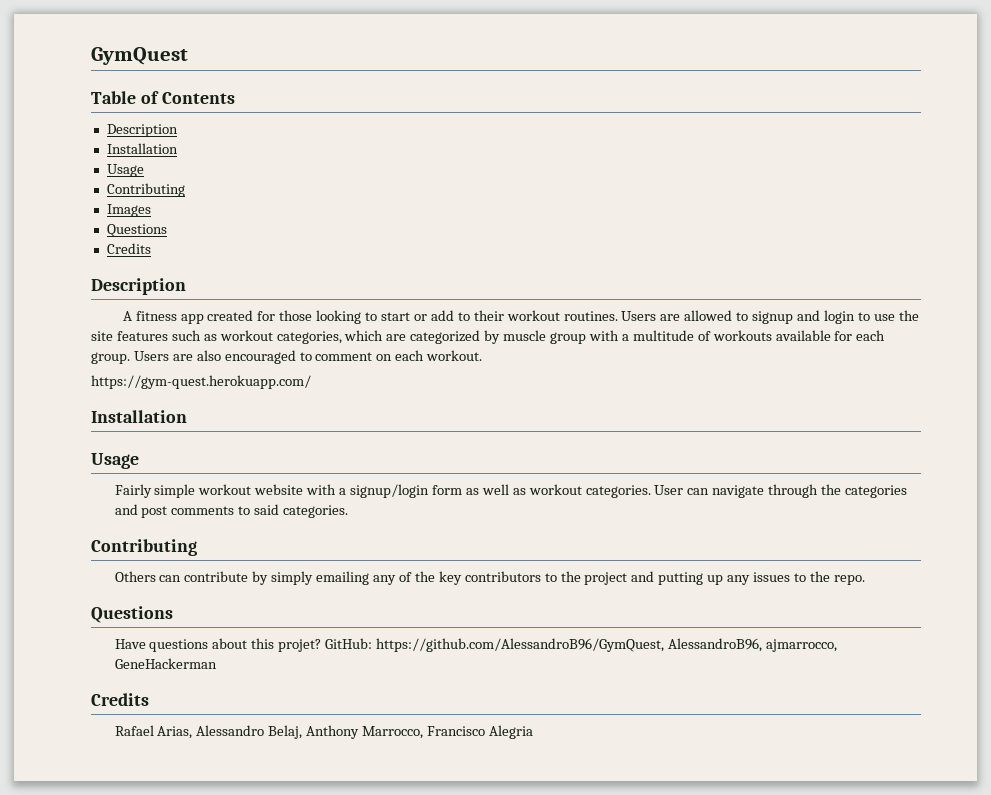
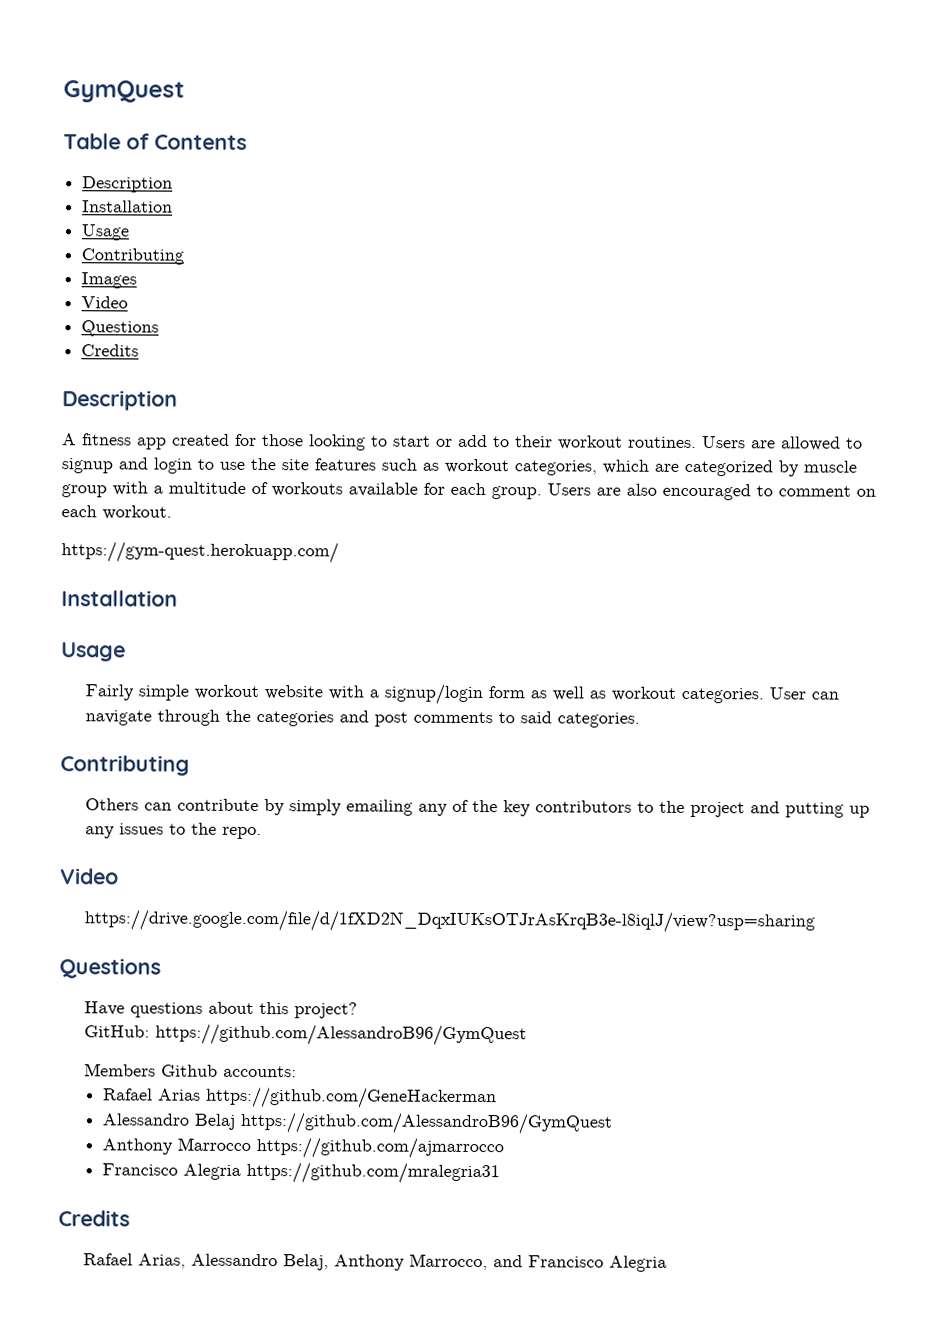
  Images
+ Video
  Others can contribute by simply emailing any of the key contributors to the project and putting up any issues to the repo.
+ Video
+ https://drive.google.com/file/d/1fXD2N_DqxIUKsOTJrAsKrqB3e-l8iqlJ/view?usp=sharing
- Have questions about this projet? GitHub: https://github.com/AlessandroB96/GymQuest, AlessandroB96, ajmarrocco, GeneHackerman
+ Have questions about this project?
+ GitHub: https://github.com/AlessandroB96/GymQuest
+ Members Github accounts:
+ Rafael Arias https://github.com/GeneHackerman
+ Alessandro Belaj https://github.com/AlessandroB96/GymQuest
+ Anthony Marrocco https://github.com/ajmarrocco
+ Francisco Alegria https://github.com/mralegria31
- Rafael Arias, Alessandro Belaj, Anthony Marrocco, Francisco Alegria
+ Rafael Arias, Alessandro Belaj, Anthony Marrocco, and Francisco Alegria

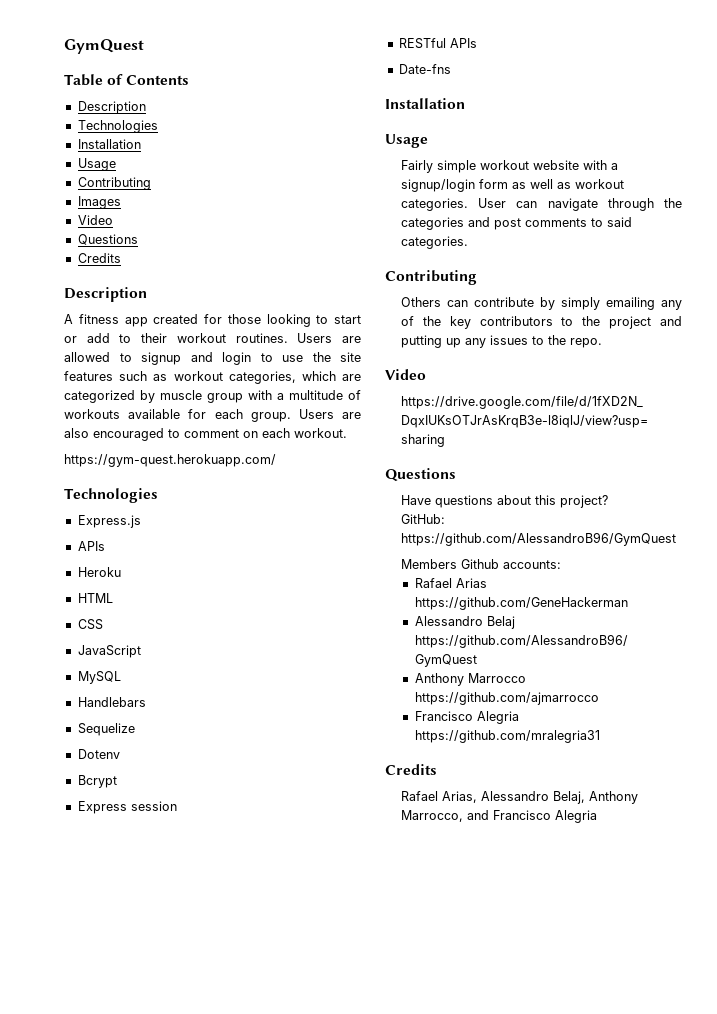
  Table of Contents
  Description
+ Technologies
  https://gym-quest.herokuapp.com/
+ Technologies
+ Express.js
+ APIs
+ Heroku
+ HTML
+ CSS
+ JavaScript
+ MySQL
+ Handlebars
+ Sequelize
+ Dotenv
+ Bcrypt
+ Express session
+ RESTful APIs
+ Date-fns

